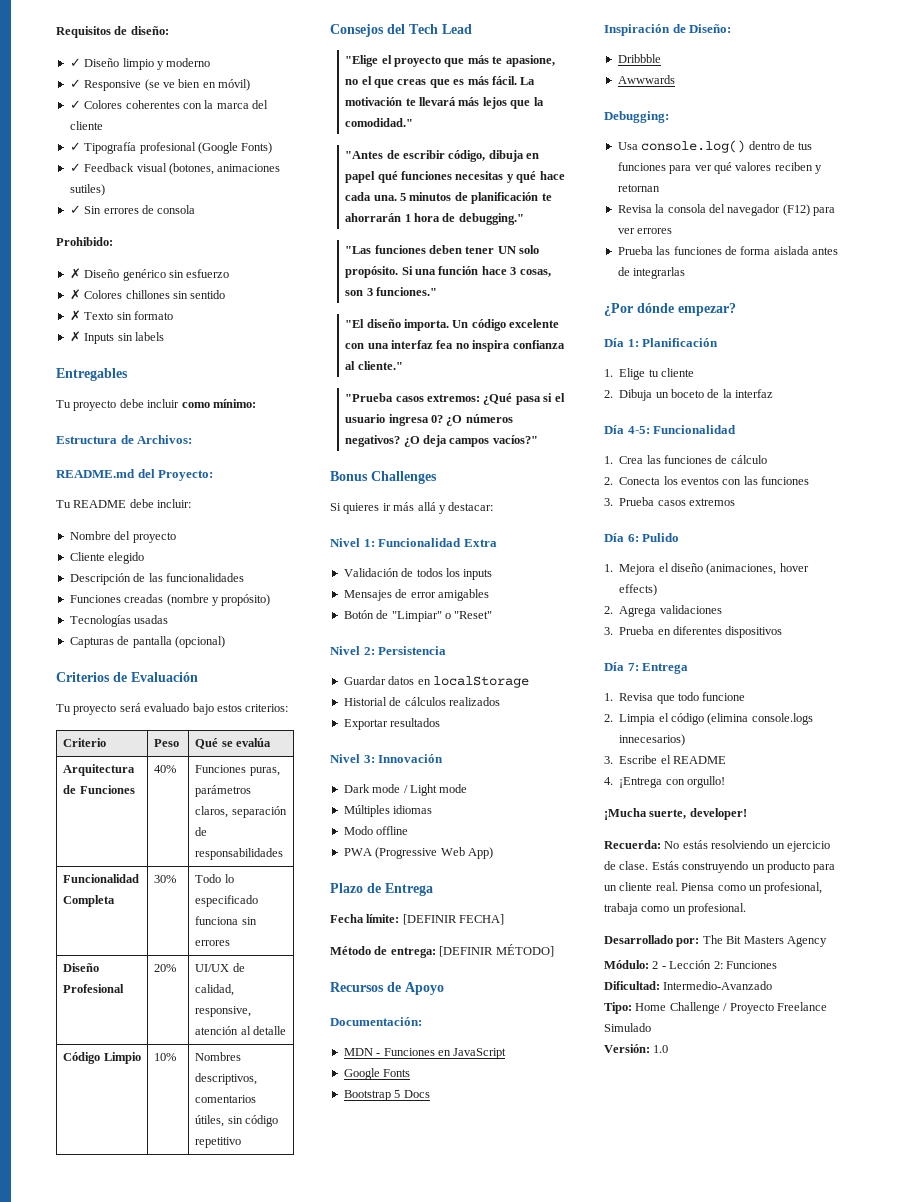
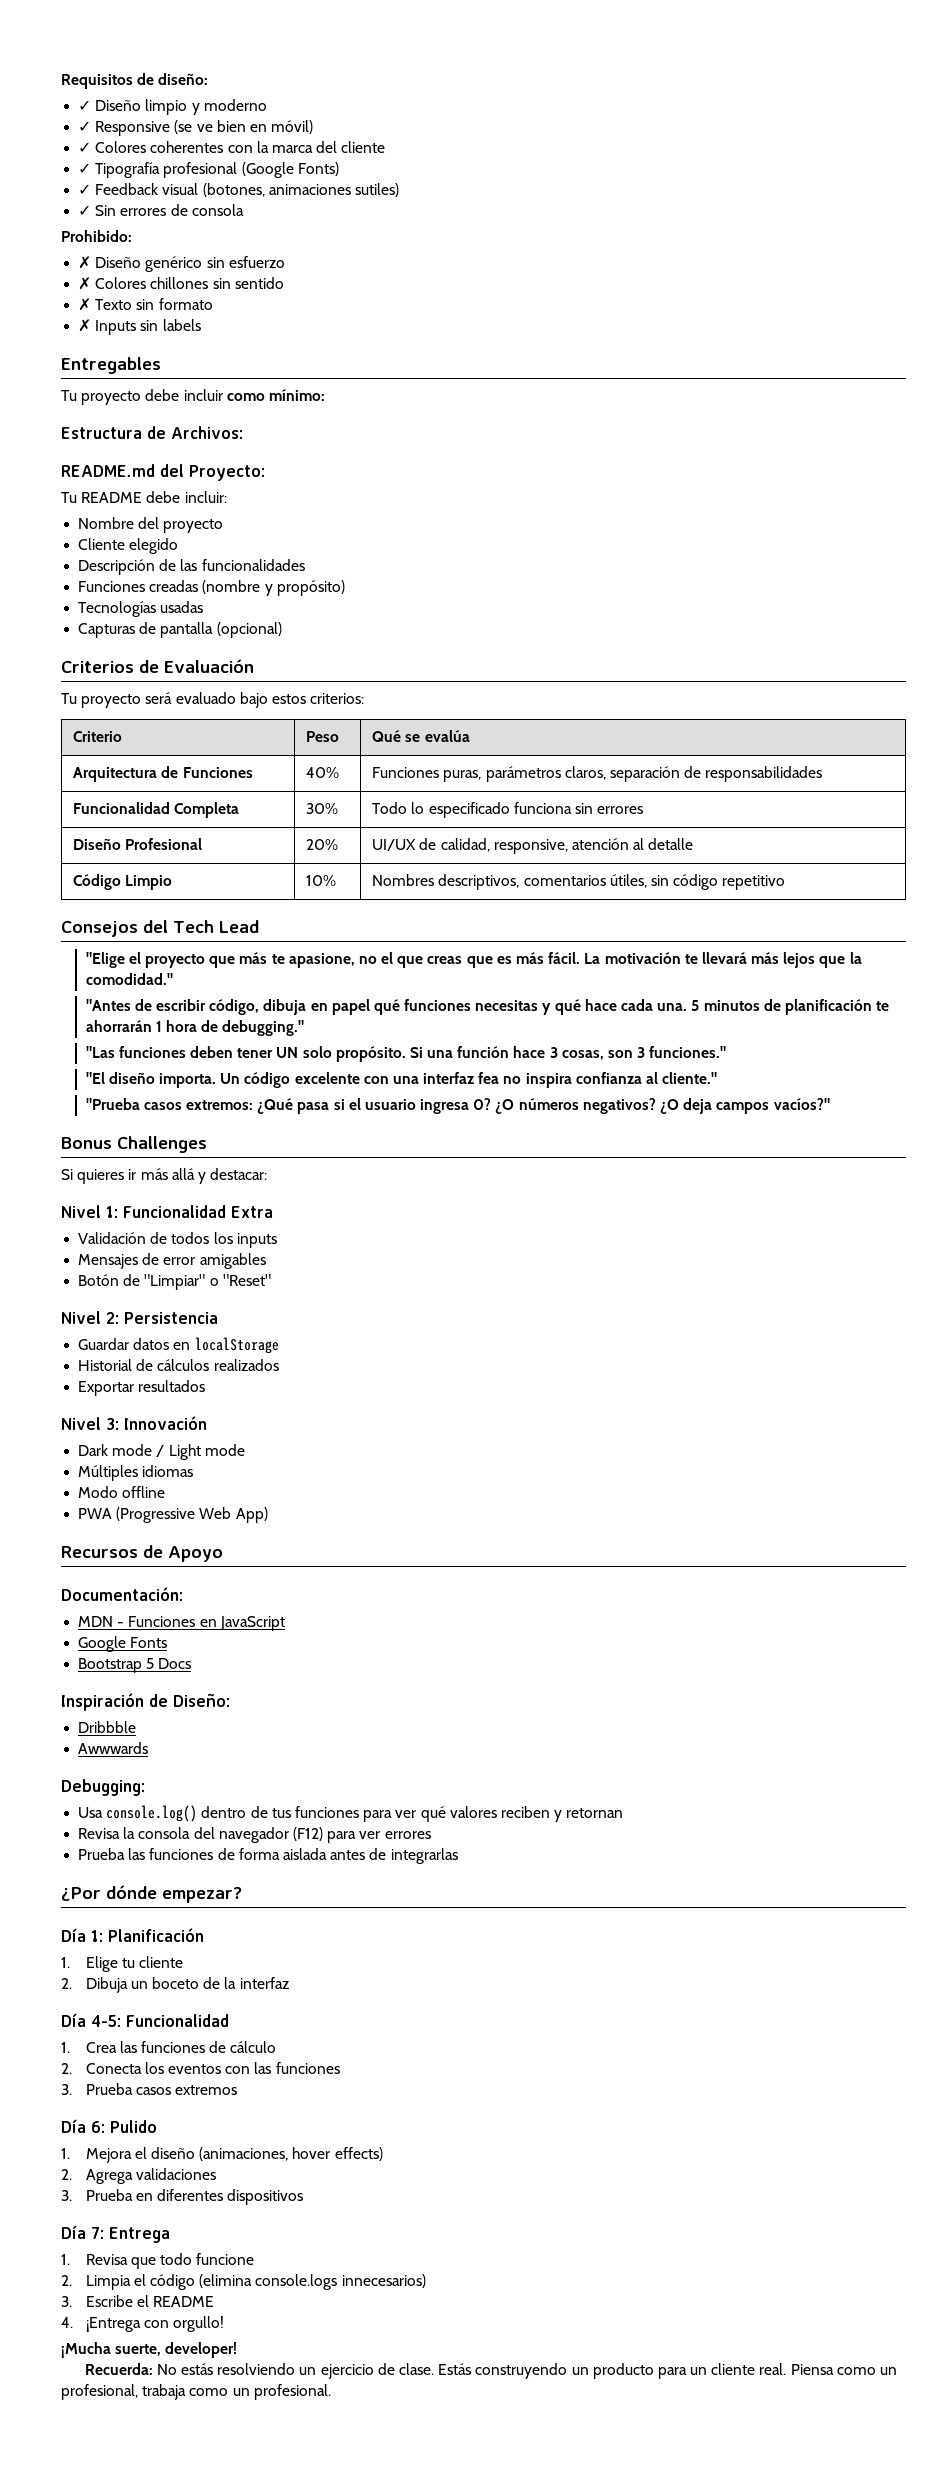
- Plazo de Entrega
- Fecha límite: [DEFINIR FECHA]
- Método de entrega: [DEFINIR MÉTODO]
- Desarrollado por: The Bit Masters Agency
- Módulo: 2 - Lección 2: Funciones
- Dificultad: Intermedio-Avanzado
- Tipo: Home Challenge / Proyecto Freelance Simulado
- Versión: 1.0

